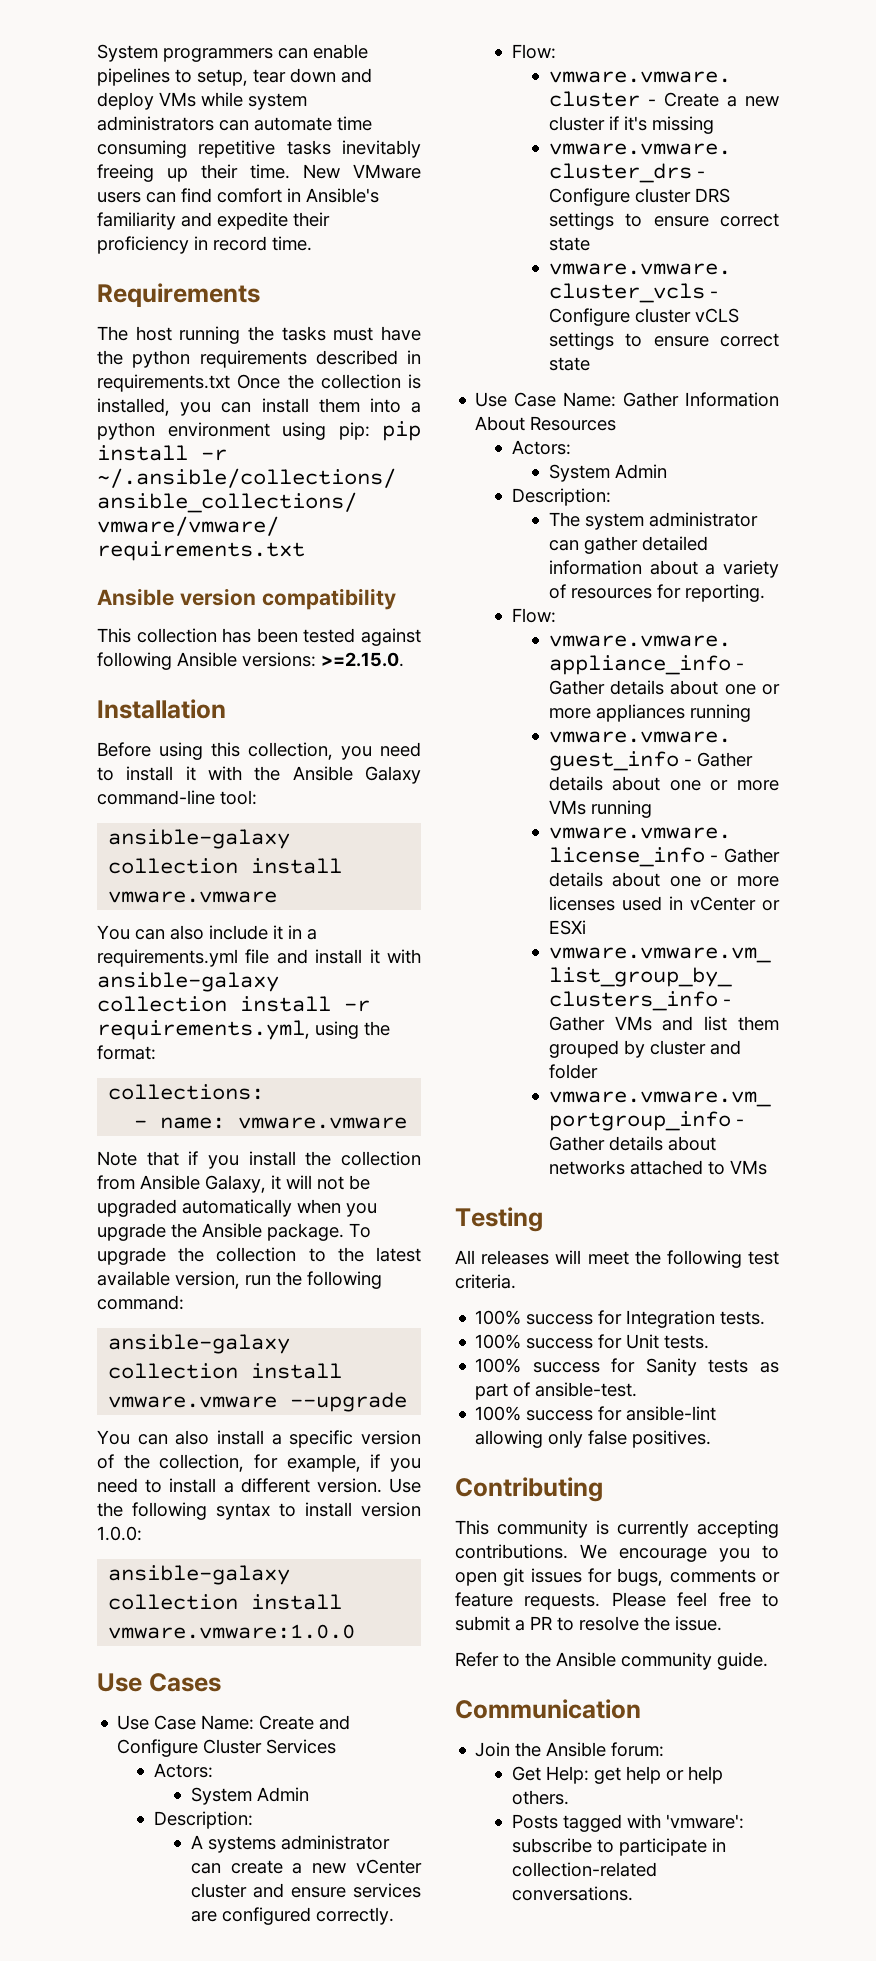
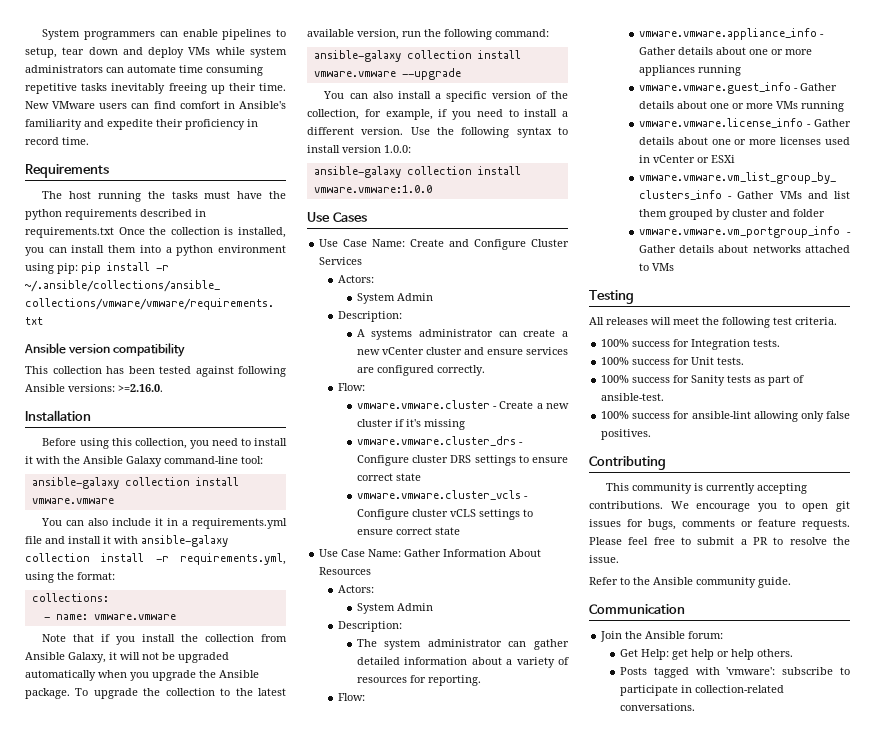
- This collection has been tested against following Ansible versions: >=2.15.0.
+ This collection has been tested against following Ansible versions: >=2.16.0.

